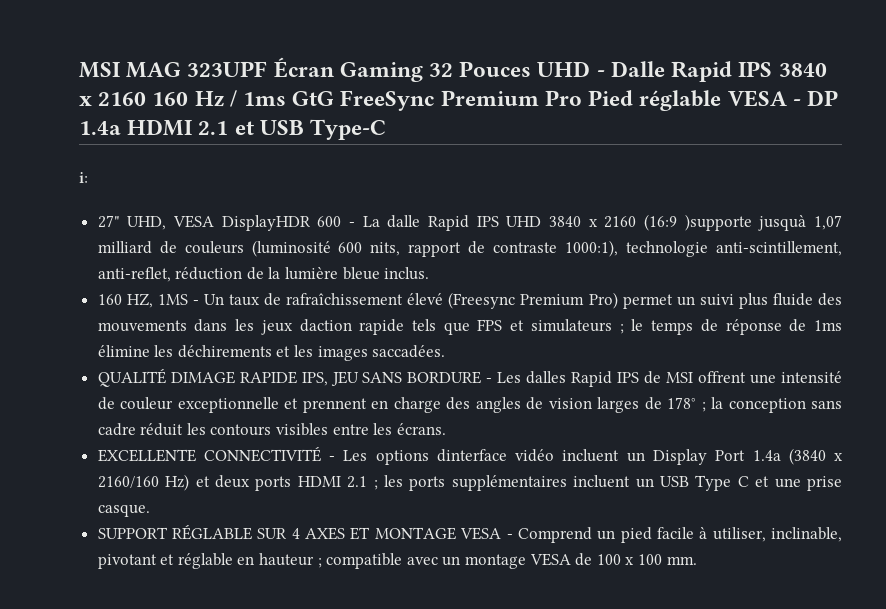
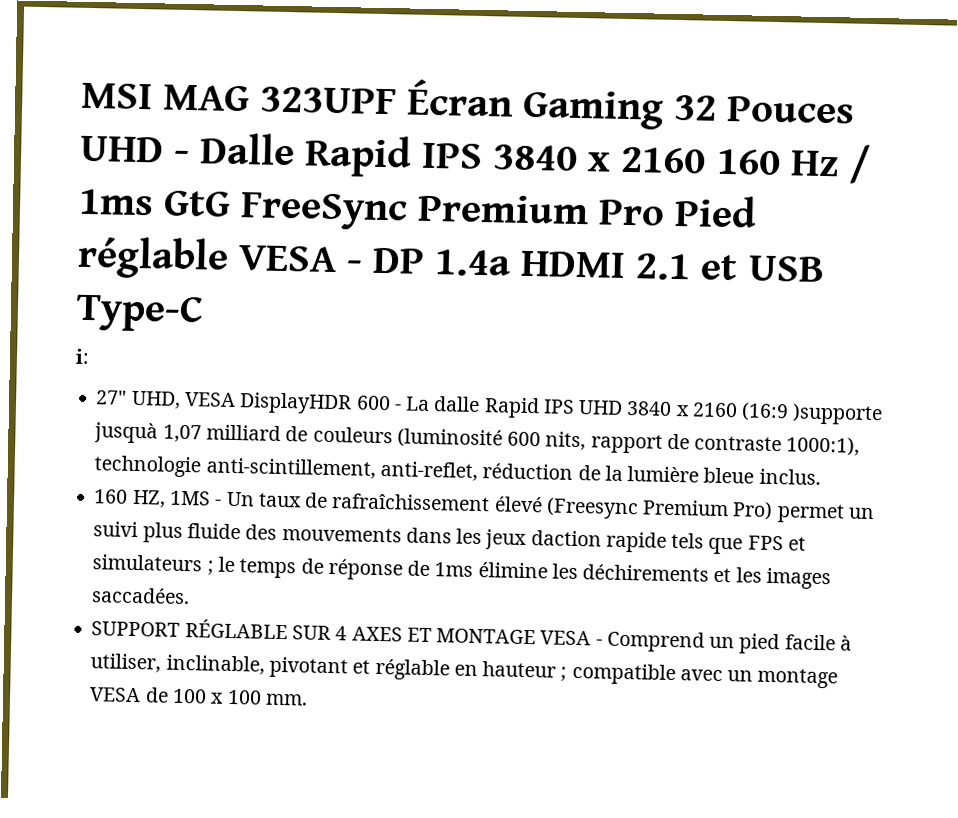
- QUALITÉ DIMAGE RAPIDE IPS, JEU SANS BORDURE - Les dalles Rapid IPS de MSI offrent une intensité de couleur exceptionnelle et prennent en charge des angles de vision larges de 178° ; la conception sans cadre réduit les contours visibles entre les écrans.
- EXCELLENTE CONNECTIVITÉ - Les options dinterface vidéo incluent un Display Port 1.4a (3840 x 2160/160 Hz) et deux ports HDMI 2.1 ; les ports supplémentaires incluent un USB Type C et une prise casque.

